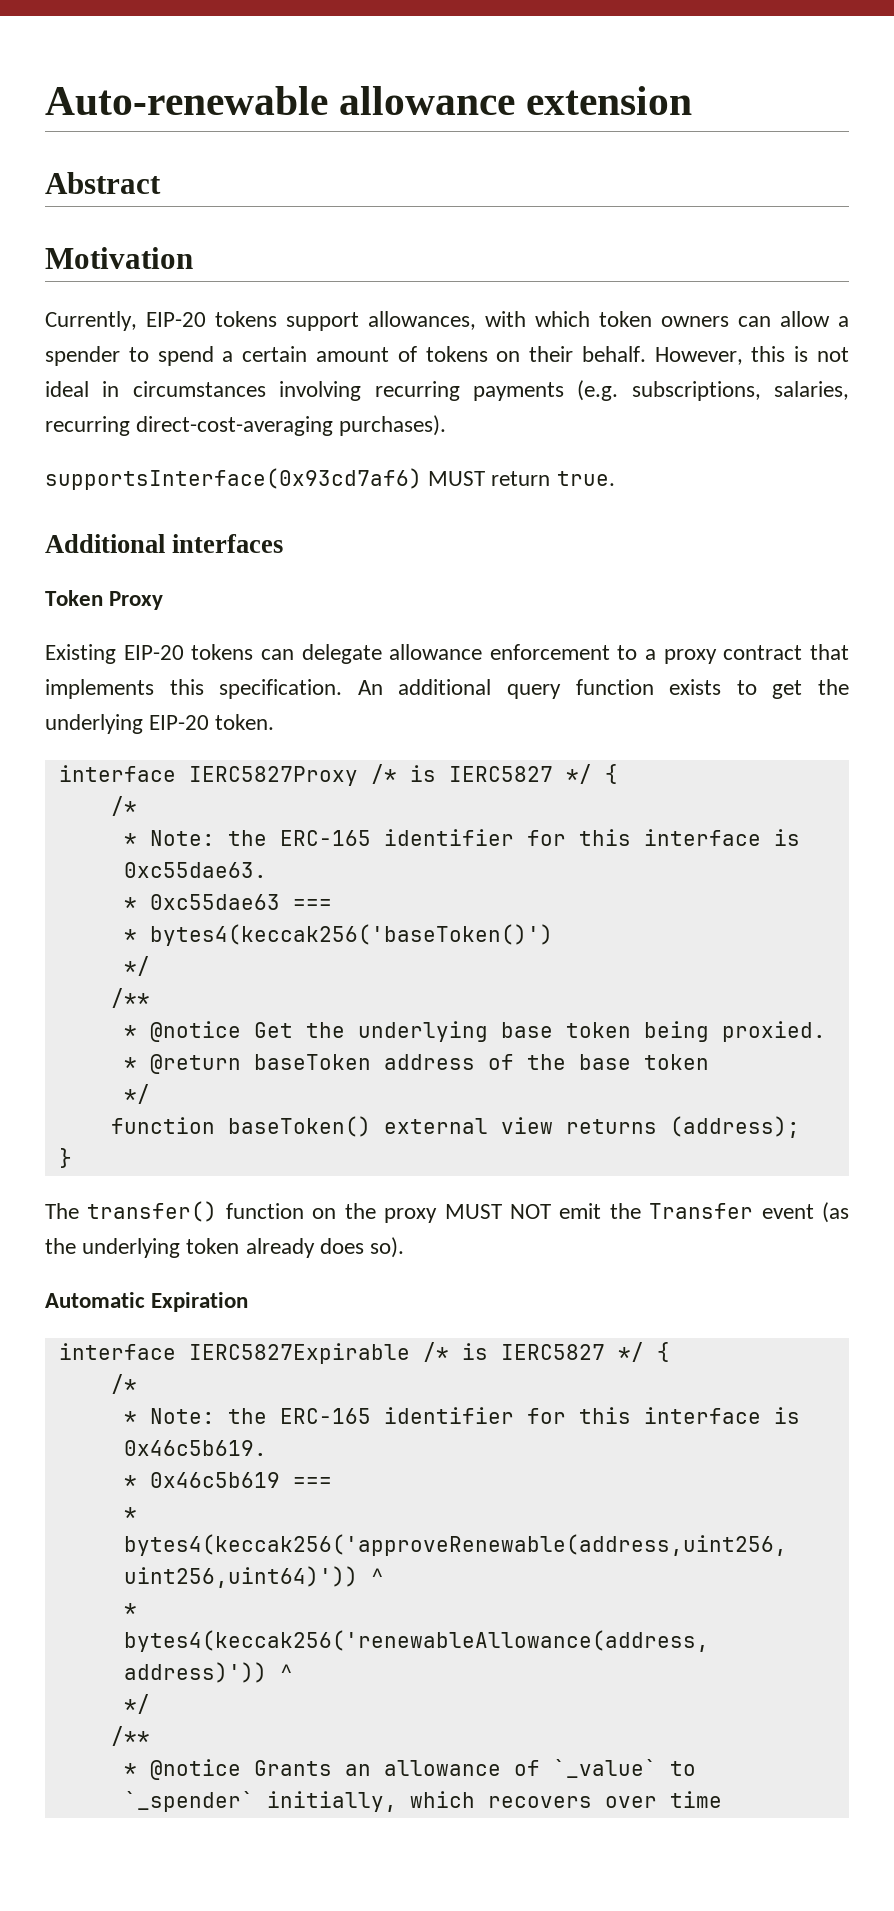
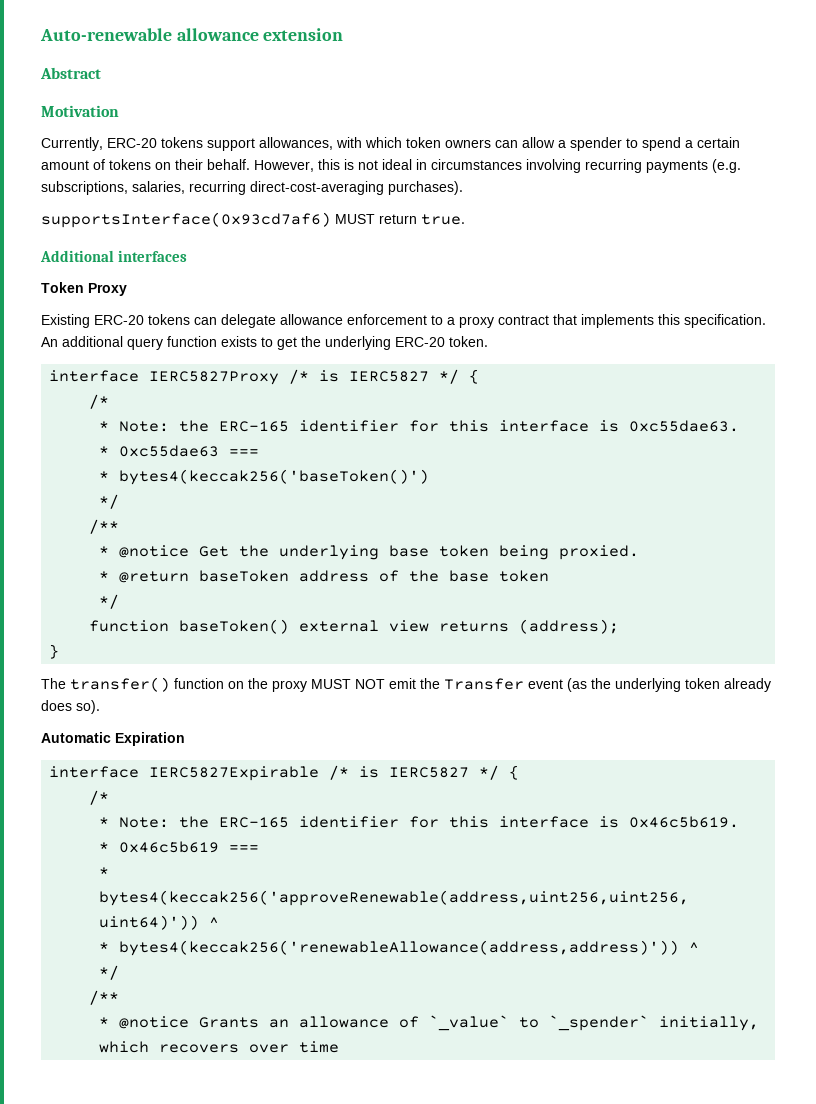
- Currently, EIP-20 tokens support allowances, with which token owners can allow a spender to spend a certain amount of tokens on their behalf.
+ Currently, ERC-20 tokens support allowances, with which token owners can allow a spender to spend a certain amount of tokens on their behalf.
- Existing EIP-20 tokens can delegate allowance enforcement to a proxy contract that implements this specification.
+ Existing ERC-20 tokens can delegate allowance enforcement to a proxy contract that implements this specification.
- An additional query function exists to get the underlying EIP-20 token.
+ An additional query function exists to get the underlying ERC-20 token.

